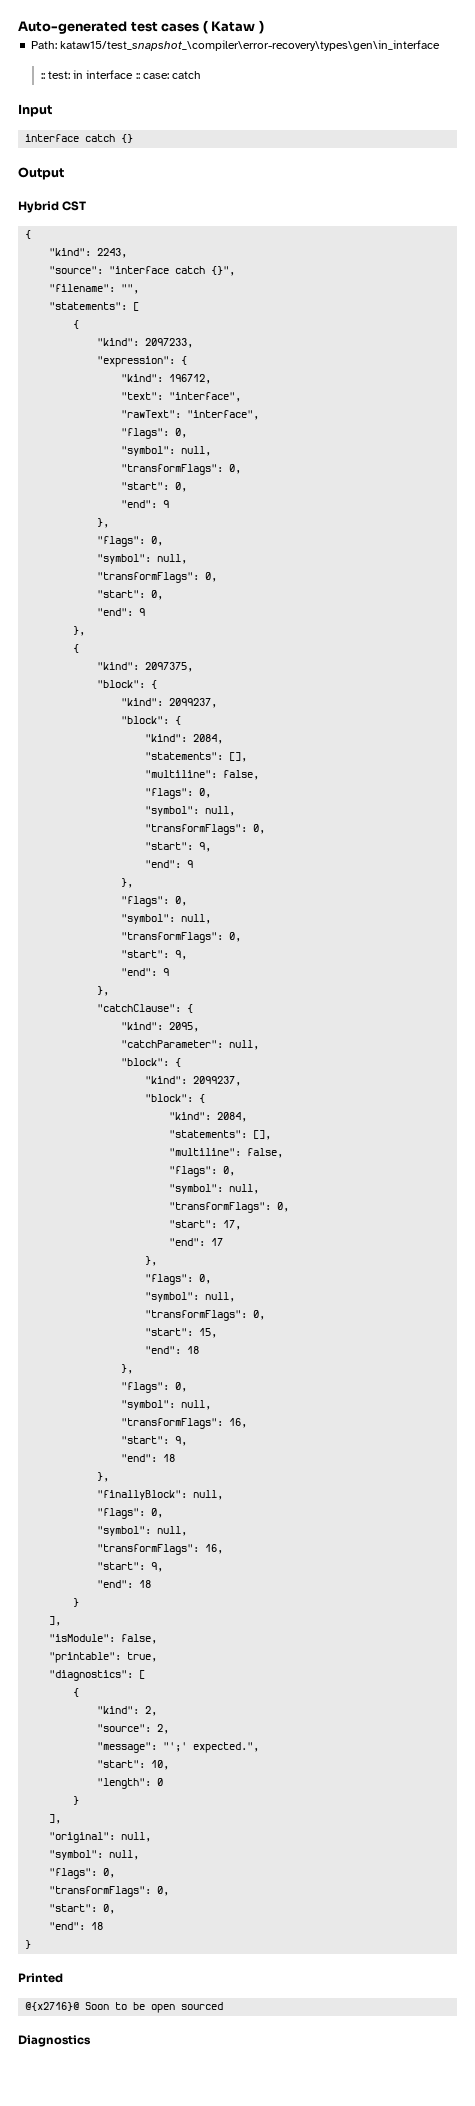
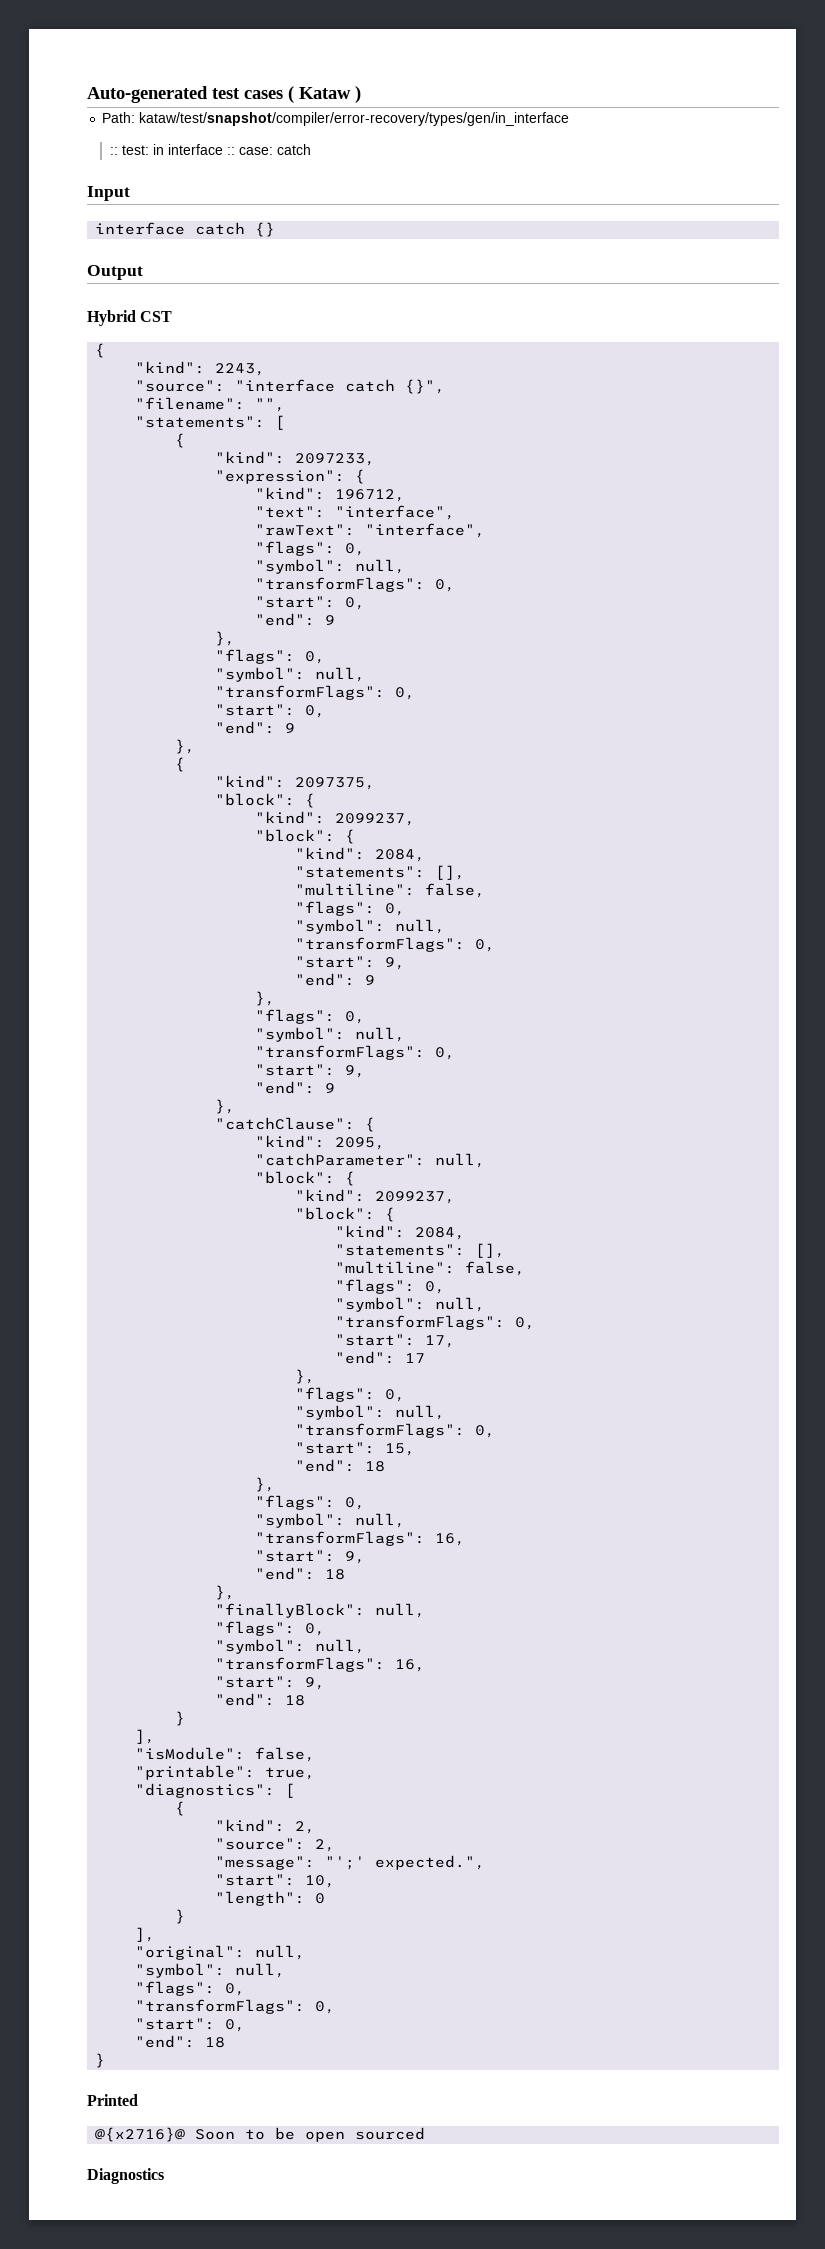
- Path: kataw15/test_snapshot_\compiler\error-recovery\types\gen\in_interface
+ Path: kataw/test/snapshot/compiler/error-recovery/types/gen/in_interface

